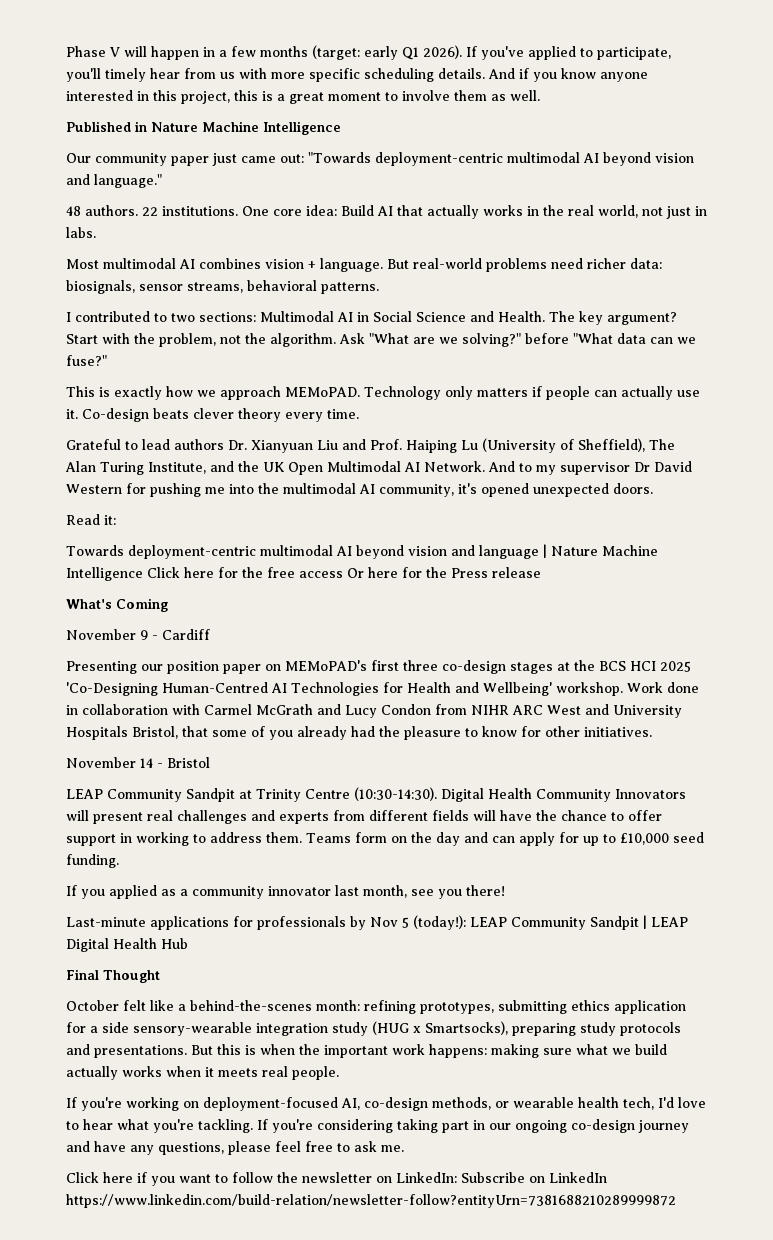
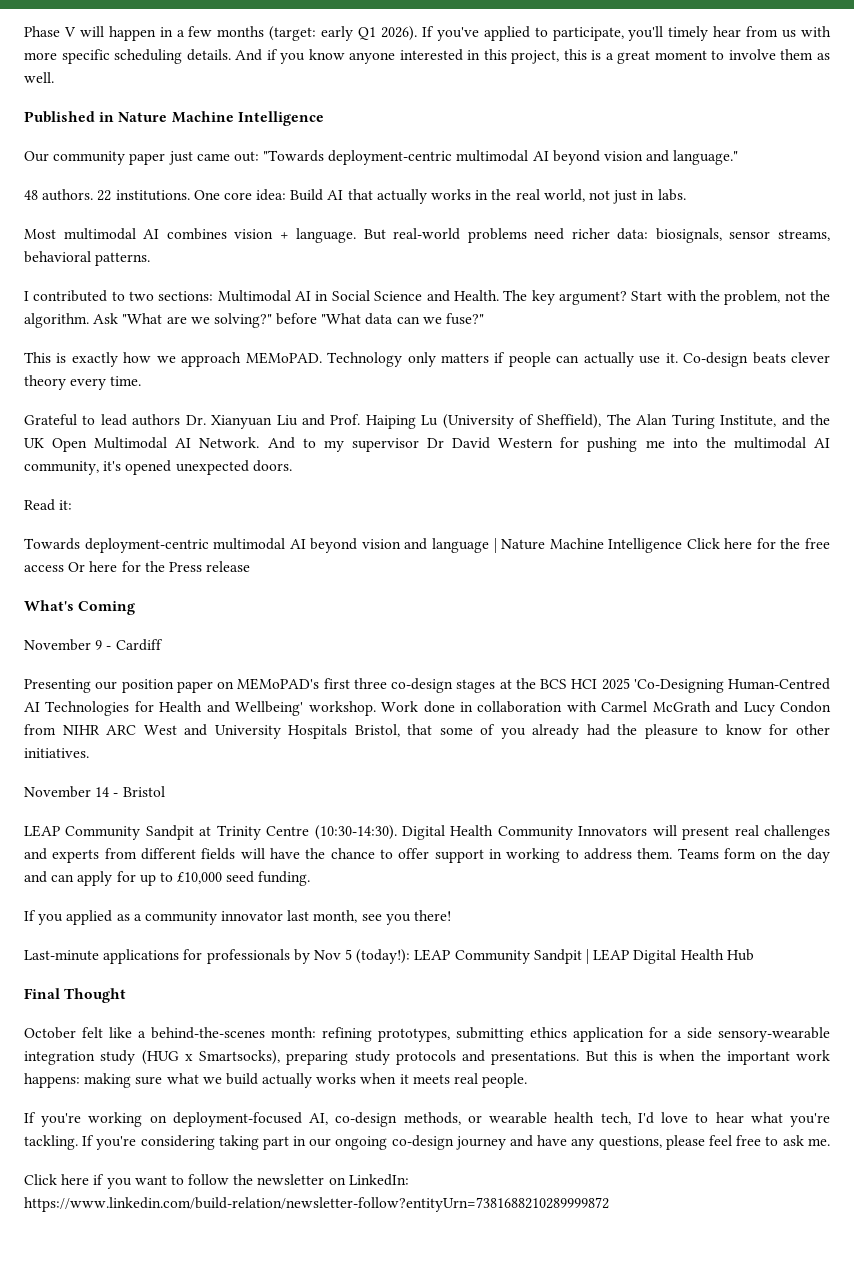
- Click here if you want to follow the newsletter on LinkedIn: Subscribe on LinkedIn https://www.linkedin.com/build-relation/newsletter-follow?entityUrn=7381688210289999872
+ Click here if you want to follow the newsletter on LinkedIn: https://www.linkedin.com/build-relation/newsletter-follow?entityUrn=7381688210289999872

